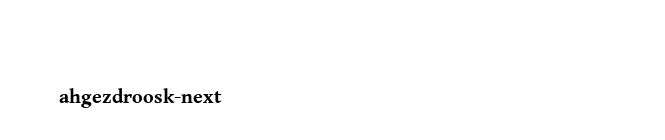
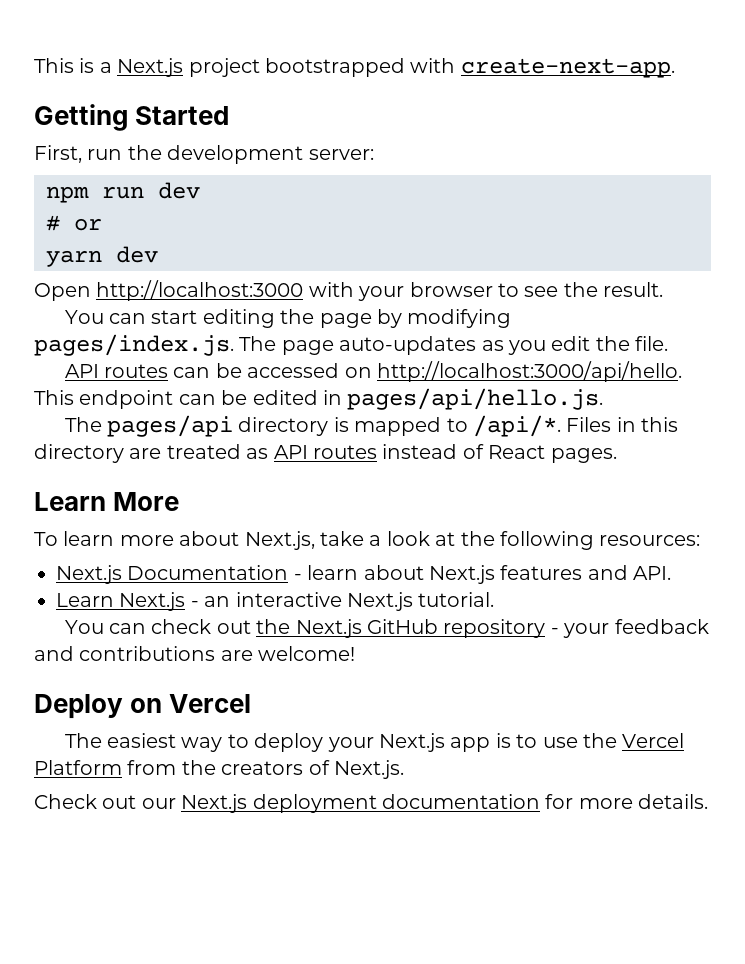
- ahgezdroosk-next
+ This is a Next.js project bootstrapped with create-next-app.
+ Getting Started
+ First, run the development server:
+ npm run dev
+ # or
+ yarn dev
+ Open http://localhost:3000 with your browser to see the result.
+ You can start editing the page by modifying pages/index.js. The page auto-updates as you edit the file.
+ API routes can be accessed on http://localhost:3000/api/hello. This endpoint can be edited in pages/api/hello.js.
+ The pages/api directory is mapped to /api/*. Files in this directory are treated as API routes instead of React pages.
+ Learn More
+ To learn more about Next.js, take a look at the following resources:
+ Next.js Documentation - learn about Next.js features and API.
+ Learn Next.js - an interactive Next.js tutorial.
+ You can check out the Next.js GitHub repository - your feedback and contributions are welcome!
+ Deploy on Vercel
+ The easiest way to deploy your Next.js app is to use the Vercel Platform from the creators of Next.js.
+ Check out our Next.js deployment documentation for more details.

